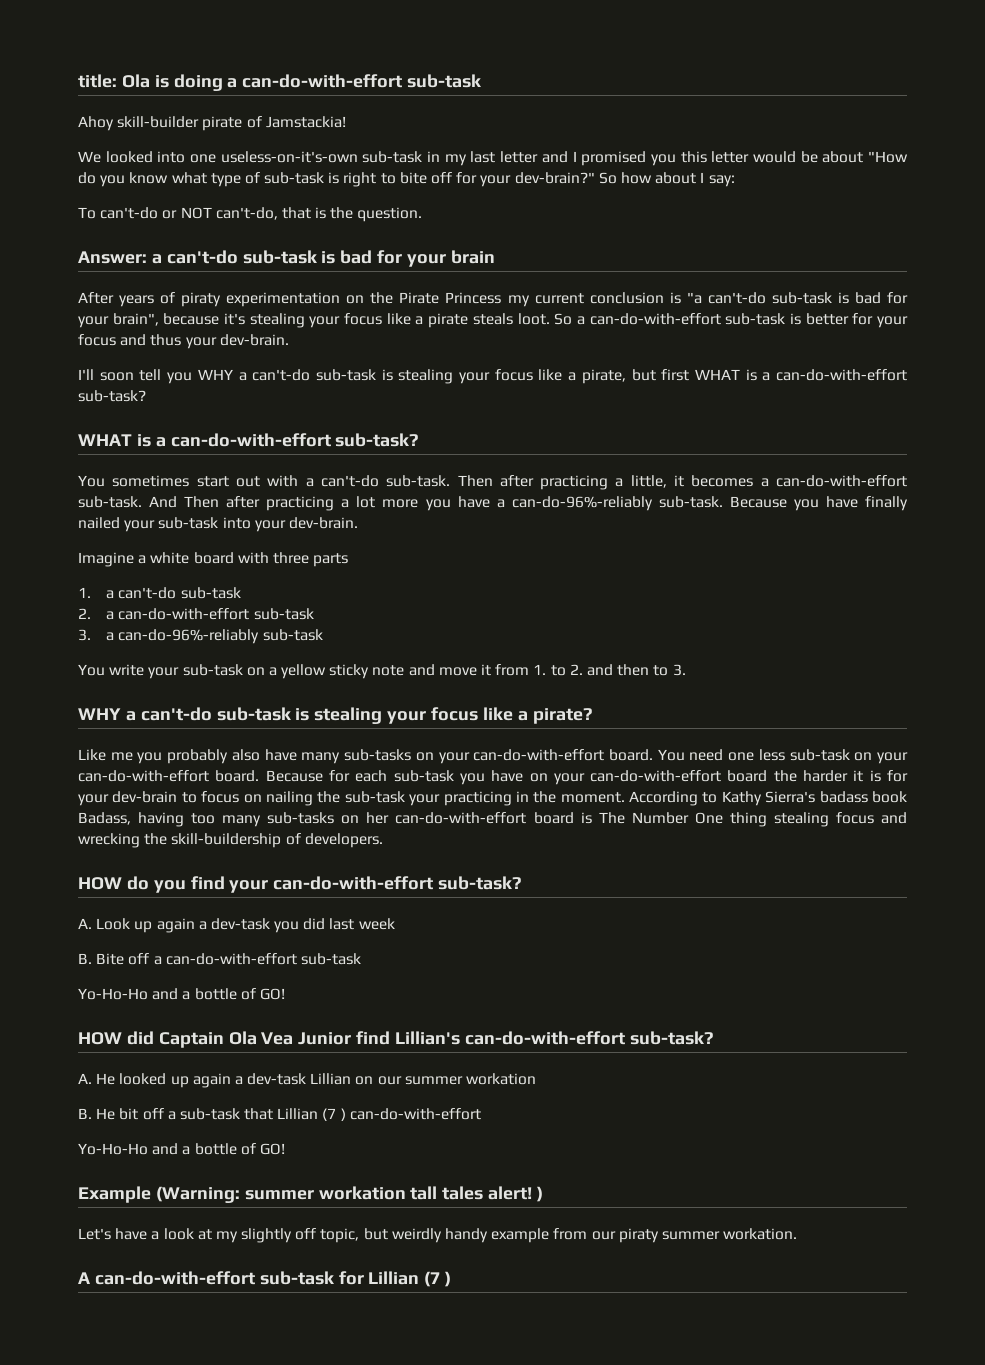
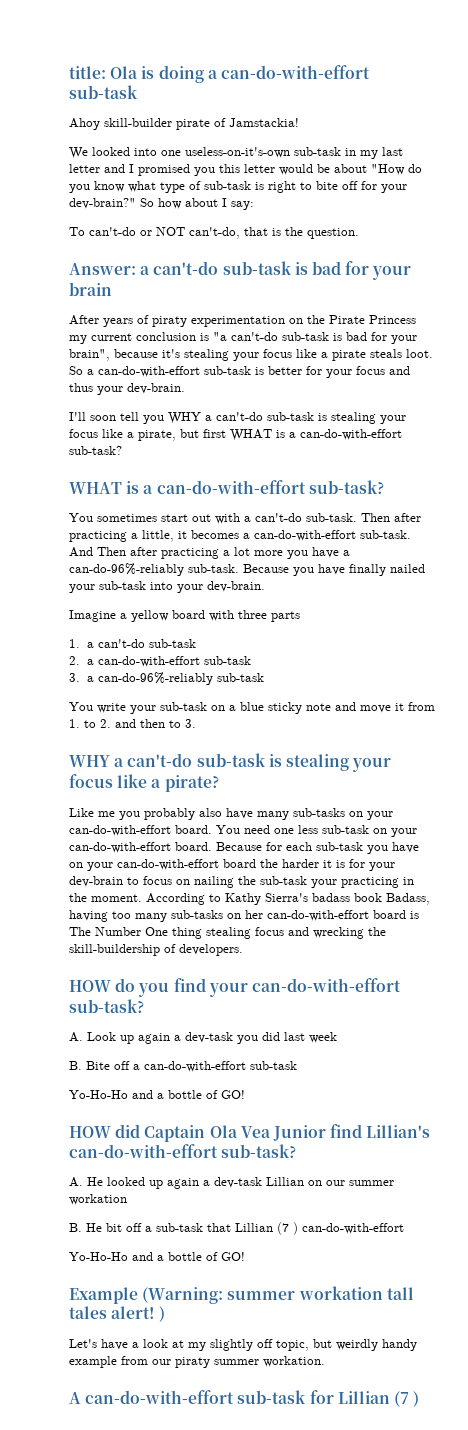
- Imagine a white board with three parts
+ Imagine a yellow board with three parts
- You write your sub-task on a yellow sticky note and move it from 1. to 2. and then to 3.
+ You write your sub-task on a blue sticky note and move it from 1. to 2. and then to 3.

